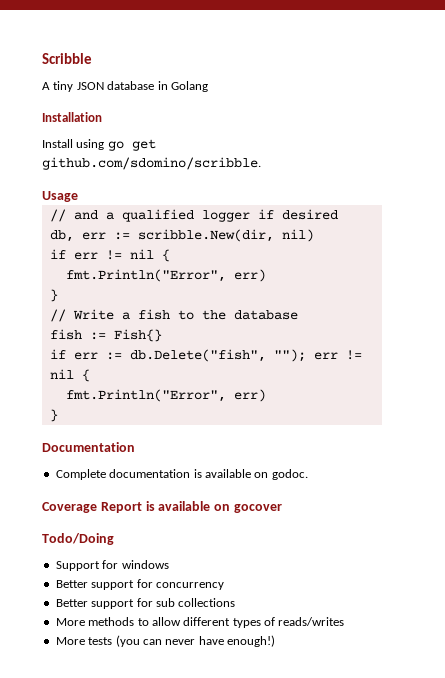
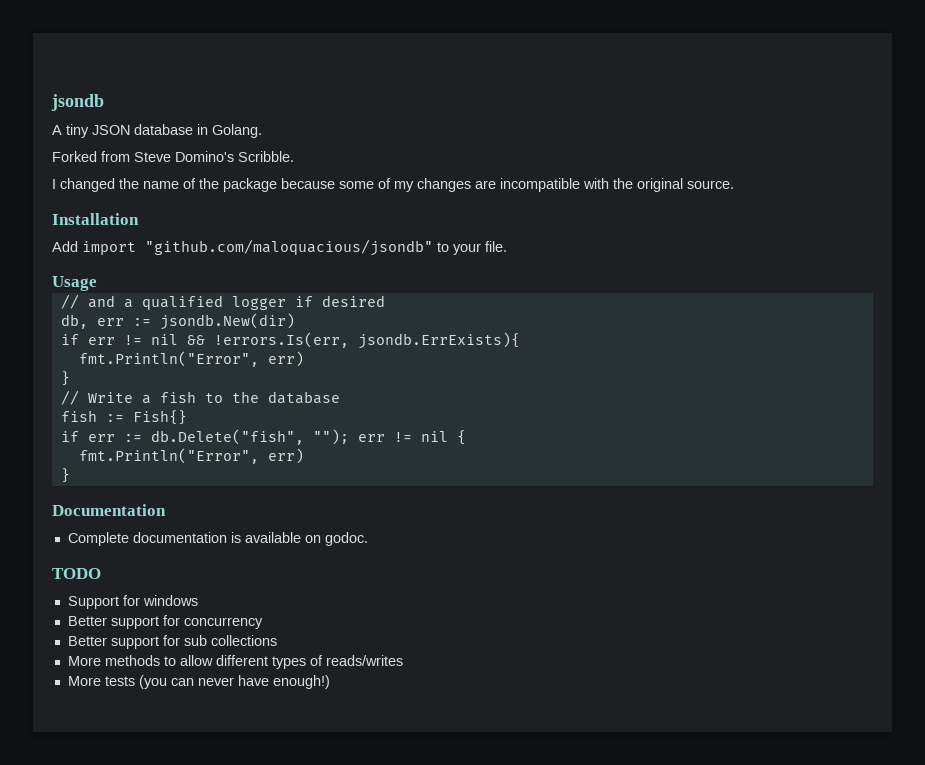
- Scribble
+ jsondb
- A tiny JSON database in Golang
+ A tiny JSON database in Golang.
+ Forked from Steve Domino's Scribble.
+ I changed the name of the package because some of my changes are incompatible with the original source.
  Installation
- Install using go get github.com/sdomino/scribble.
+ Add import "github.com/maloquacious/jsondb" to your file.
- db, err := scribble.New(dir, nil)
+ db, err := jsondb.New(dir)
- if err != nil {
+ if err != nil && !errors.Is(err, jsondb.ErrExists){
- Coverage Report is available on gocover
- Todo/Doing
+ TODO

